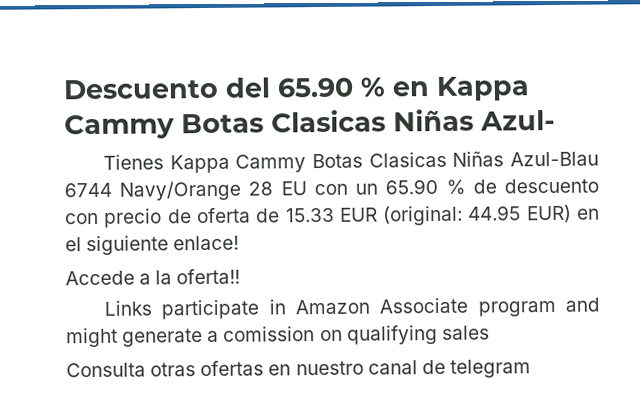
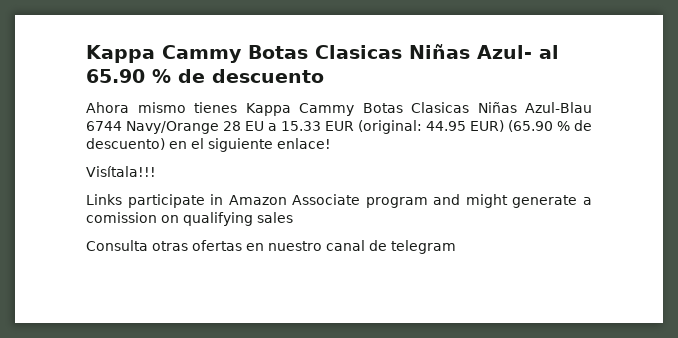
- Descuento del 65.90 % en Kappa Cammy Botas Clasicas Niñas Azul-
- Tienes Kappa Cammy Botas Clasicas Niñas Azul-Blau 6744 Navy/Orange 28 EU con un 65.90 % de descuento con precio de oferta de 15.33 EUR (original: 44.95 EUR) en el siguiente enlace!
+ Kappa Cammy Botas Clasicas Niñas Azul- al 65.90 % de descuento
+ Ahora mismo tienes Kappa Cammy Botas Clasicas Niñas Azul-Blau 6744 Navy/Orange 28 EU a 15.33 EUR (original: 44.95 EUR) (65.90 % de descuento) en el siguiente enlace!
- Accede a la oferta!!
+ Visítala!!!

